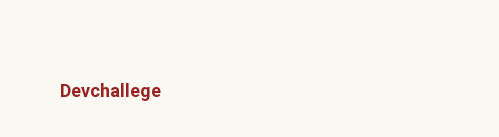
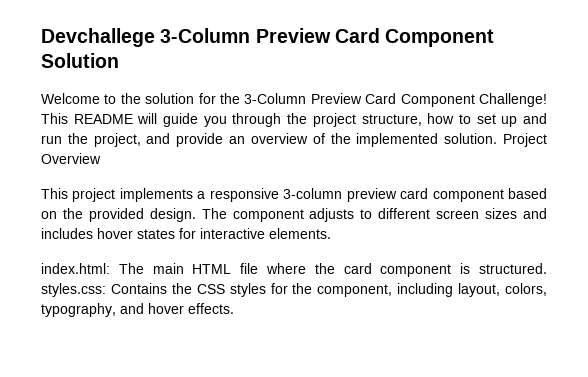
- Devchallege
+ Devchallege 3-Column Preview Card Component Solution
+ Welcome to the solution for the 3-Column Preview Card Component Challenge! This README will guide you through the project structure, how to set up and run the project, and provide an overview of the implemented solution. Project Overview
+ This project implements a responsive 3-column preview card component based on the provided design. The component adjusts to different screen sizes and includes hover states for interactive elements.
+ index.html: The main HTML file where the card component is structured. styles.css: Contains the CSS styles for the component, including layout, colors, typography, and hover effects.

